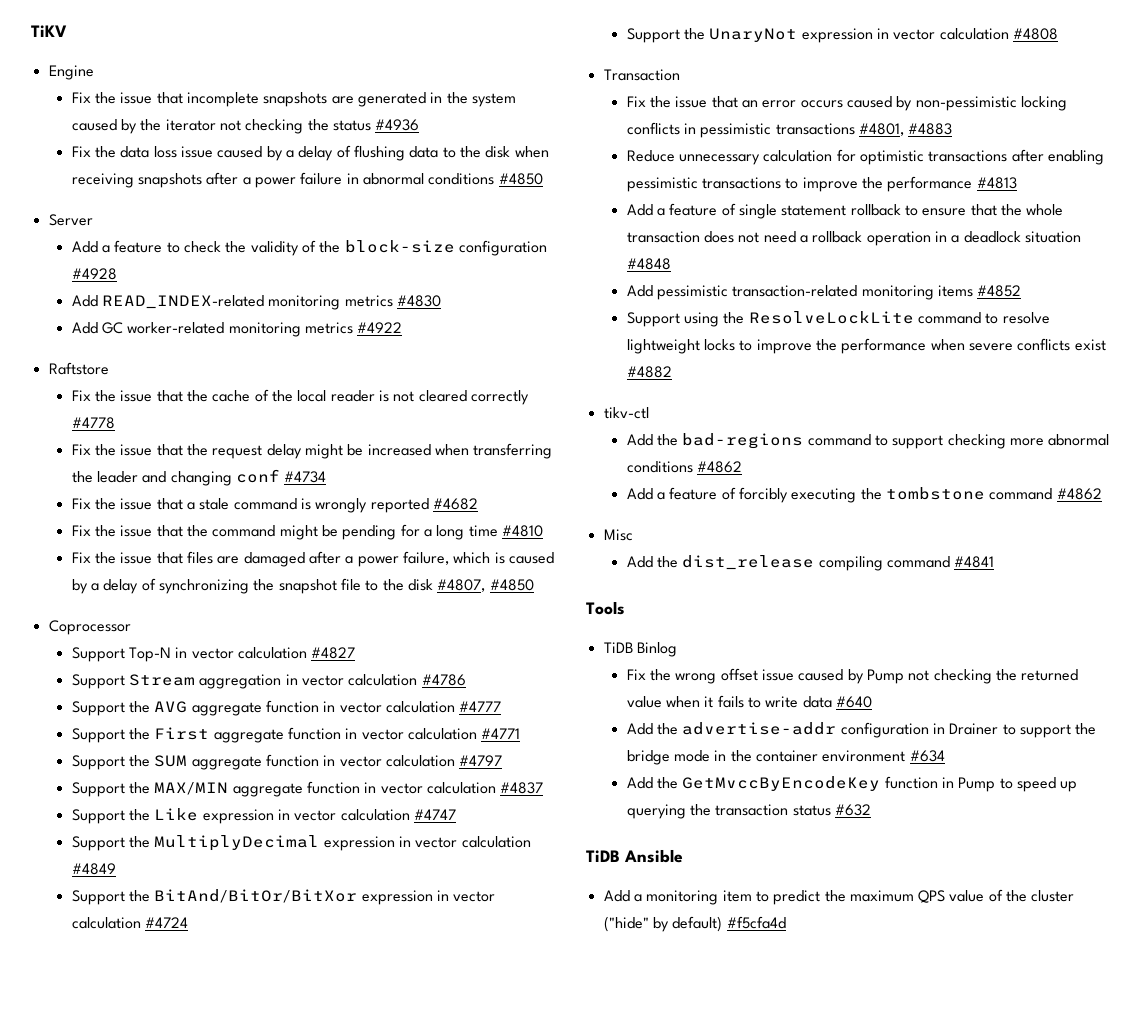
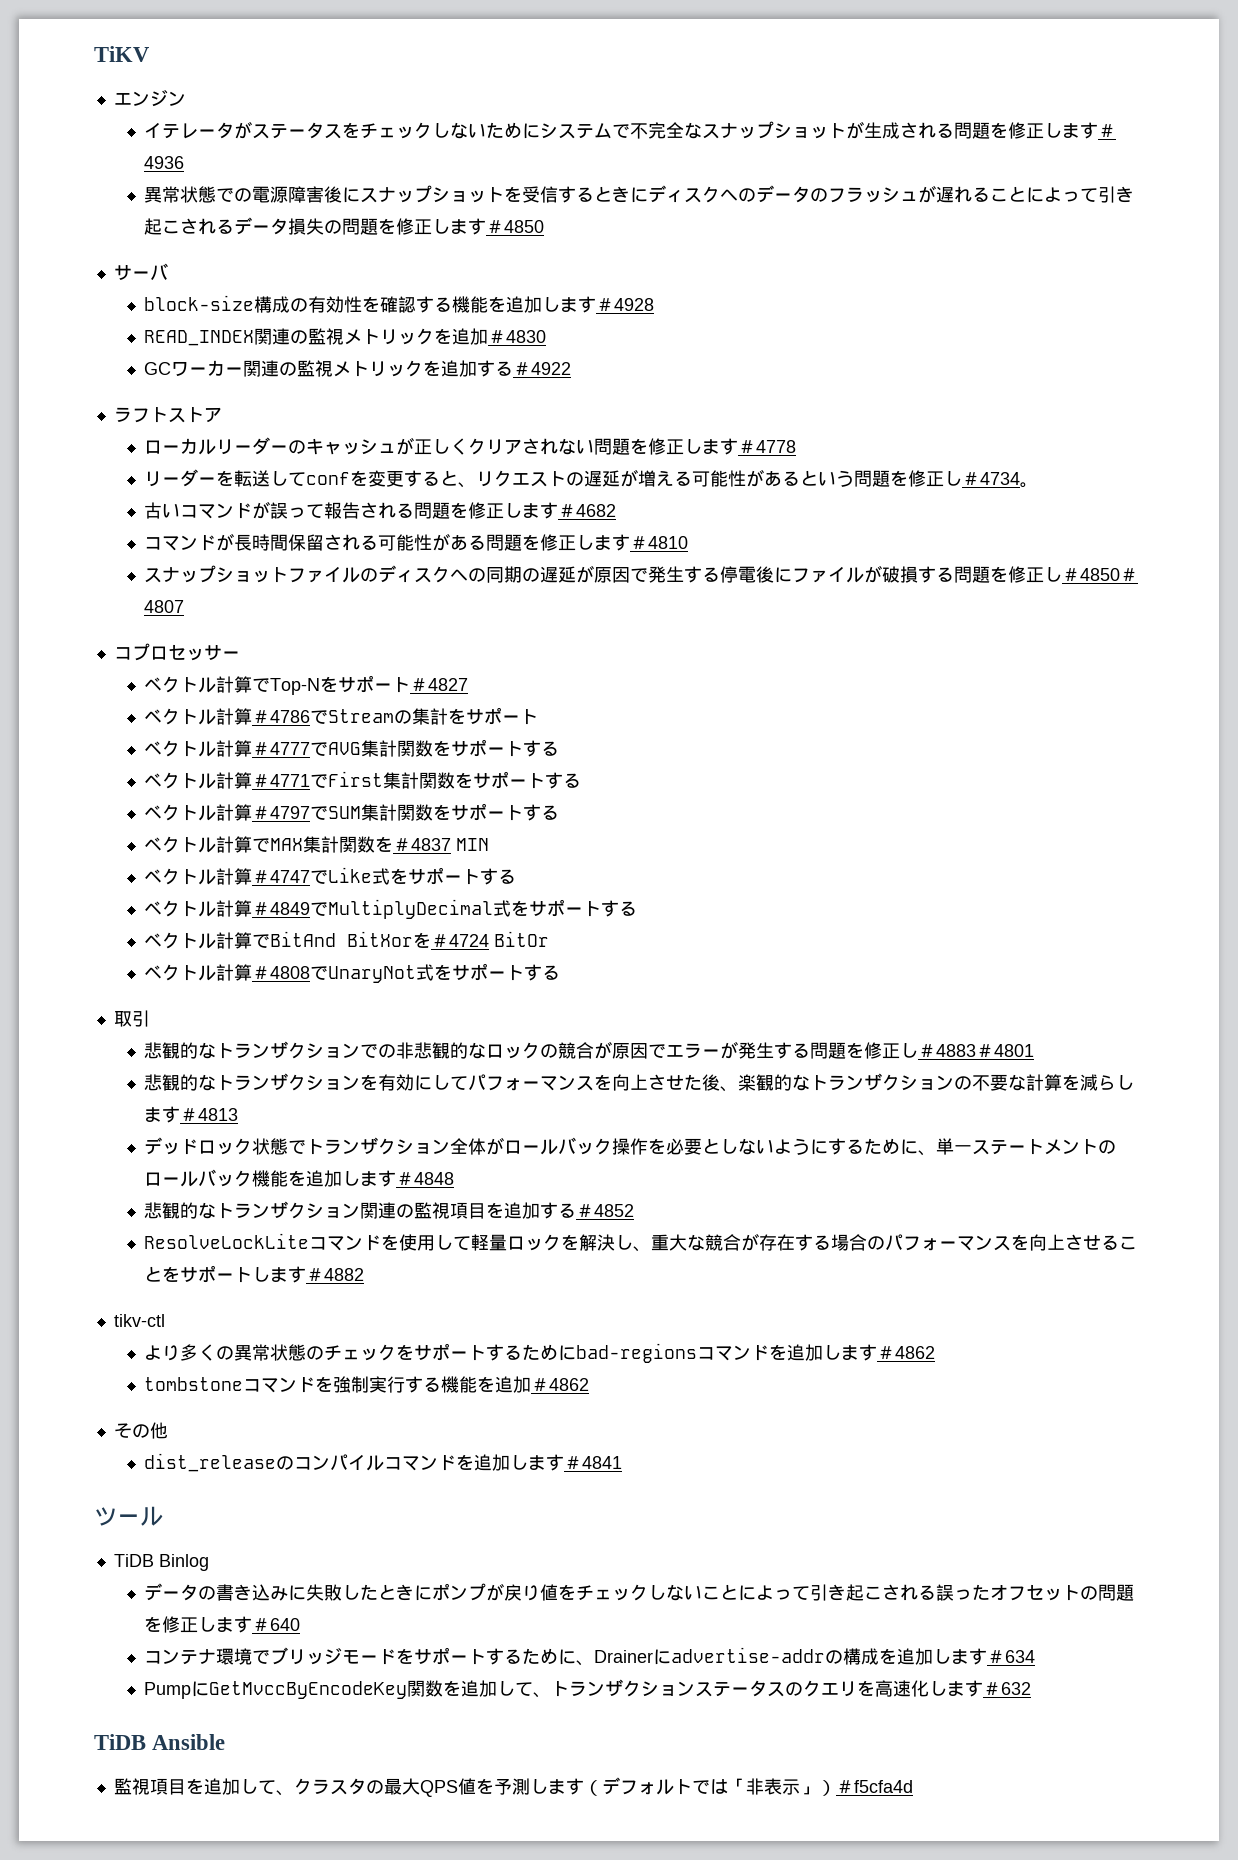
- Engine
- Fix the issue that incomplete snapshots are generated in the system caused by the iterator not checking the status #4936
- Fix the data loss issue caused by a delay of flushing data to the disk when receiving snapshots after a power failure in abnormal conditions #4850
- Server
- Add a feature to check the validity of the block-size configuration #4928
- Add READ_INDEX-related monitoring metrics #4830
- Add GC worker-related monitoring metrics #4922
- Raftstore
- Fix the issue that the cache of the local reader is not cleared correctly #4778
- Fix the issue that the request delay might be increased when transferring the leader and changing conf #4734
- Fix the issue that a stale command is wrongly reported #4682
- Fix the issue that the command might be pending for a long time #4810
- Fix the issue that files are damaged after a power failure, which is caused by a delay of synchronizing the snapshot file to the disk #4807, #4850
- Coprocessor
- Support Top-N in vector calculation #4827
- Support Stream aggregation in vector calculation #4786
- Support the AVG aggregate function in vector calculation #4777
- Support the First aggregate function in vector calculation #4771
- Support the SUM aggregate function in vector calculation #4797
- Support the MAX/MIN aggregate function in vector calculation #4837
- Support the Like expression in vector calculation #4747
- Support the MultiplyDecimal expression in vector calculation #4849
- Support the BitAnd/BitOr/BitXor expression in vector calculation #4724
- Support the UnaryNot expression in vector calculation #4808
- Transaction
- Fix the issue that an error occurs caused by non-pessimistic locking conflicts in pessimistic transactions #4801, #4883
- Reduce unnecessary calculation for optimistic transactions after enabling pessimistic transactions to improve the performance #4813
- Add a feature of single statement rollback to ensure that the whole transaction does not need a rollback operation in a deadlock situation #4848
- Add pessimistic transaction-related monitoring items #4852
- Support using the ResolveLockLite command to resolve lightweight locks to improve the performance when severe conflicts exist #4882
+ エンジン
+ イテレータがステータスをチェックしないためにシステムで不完全なスナップショットが生成される問題を修正します＃4936
+ 異常状態での電源障害後にスナップショットを受信するときにディスクへのデータのフラッシュが遅れることによって引き起こされるデータ損失の問題を修正します＃4850
+ サーバ
+ block-size構成の有効性を確認する機能を追加します＃4928
+ READ_INDEX関連の監視メトリックを追加＃4830
+ GCワーカー関連の監視メトリックを追加する＃4922
+ ラフトストア
+ ローカルリーダーのキャッシュが正しくクリアされない問題を修正します＃4778
+ リーダーを転送してconfを変更すると、リクエストの遅延が増える可能性があるという問題を修正し＃4734。
+ 古いコマンドが誤って報告される問題を修正します＃4682
+ コマンドが長時間保留される可能性がある問題を修正します＃4810
+ スナップショットファイルのディスクへの同期の遅延が原因で発生する停電後にファイルが破損する問題を修正し＃4850＃4807
+ コプロセッサー
+ ベクトル計算でTop-Nをサポート＃4827
+ ベクトル計算＃4786でStreamの集計をサポート
+ ベクトル計算＃4777でAVG集計関数をサポートする
+ ベクトル計算＃4771でFirst集計関数をサポートする
+ ベクトル計算＃4797でSUM集計関数をサポートする
+ ベクトル計算でMAX集計関数を＃4837 MIN
+ ベクトル計算＃4747でLike式をサポートする
+ ベクトル計算＃4849でMultiplyDecimal式をサポートする
+ ベクトル計算でBitAnd BitXorを＃4724 BitOr
+ ベクトル計算＃4808でUnaryNot式をサポートする
+ 取引
+ 悲観的なトランザクションでの非悲観的なロックの競合が原因でエラーが発生する問題を修正し＃4883＃4801
+ 悲観的なトランザクションを有効にしてパフォーマンスを向上させた後、楽観的なトランザクションの不要な計算を減らします＃4813
+ デッドロック状態でトランザクション全体がロールバック操作を必要としないようにするために、単一ステートメントのロールバック機能を追加します＃4848
+ 悲観的なトランザクション関連の監視項目を追加する＃4852
+ ResolveLockLiteコマンドを使用して軽量ロックを解決し、重大な競合が存在する場合のパフォーマンスを向上させることをサポートします＃4882
  tikv-ctl
- Add the bad-regions command to support checking more abnormal conditions #4862
- Add a feature of forcibly executing the tombstone command #4862
- Misc
- Add the dist_release compiling command #4841
- Tools
+ より多くの異常状態のチェックをサポートするためにbad-regionsコマンドを追加します＃4862
+ tombstoneコマンドを強制実行する機能を追加＃4862
+ その他
+ dist_releaseのコンパイルコマンドを追加します＃4841
+ ツール
  TiDB Binlog
- Fix the wrong offset issue caused by Pump not checking the returned value when it fails to write data #640
- Add the advertise-addr configuration in Drainer to support the bridge mode in the container environment #634
- Add the GetMvccByEncodeKey function in Pump to speed up querying the transaction status #632
+ データの書き込みに失敗したときにポンプが戻り値をチェックしないことによって引き起こされる誤ったオフセットの問題を修正します＃640
+ コンテナ環境でブリッジモードをサポートするために、Drainerにadvertise-addrの構成を追加します＃634
+ PumpにGetMvccByEncodeKey関数を追加して、トランザクションステータスのクエリを高速化します＃632
  TiDB Ansible
- Add a monitoring item to predict the maximum QPS value of the cluster ("hide" by default) #f5cfa4d
+ 監視項目を追加して、クラスタの最大QPS値を予測します（デフォルトでは「非表示」）＃f5cfa4d

